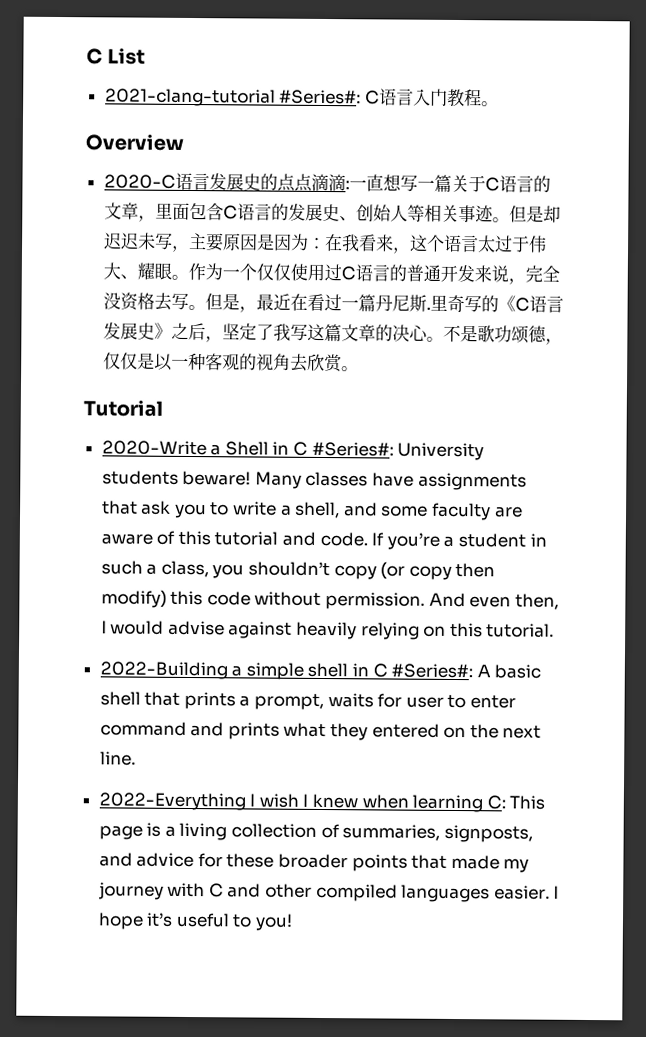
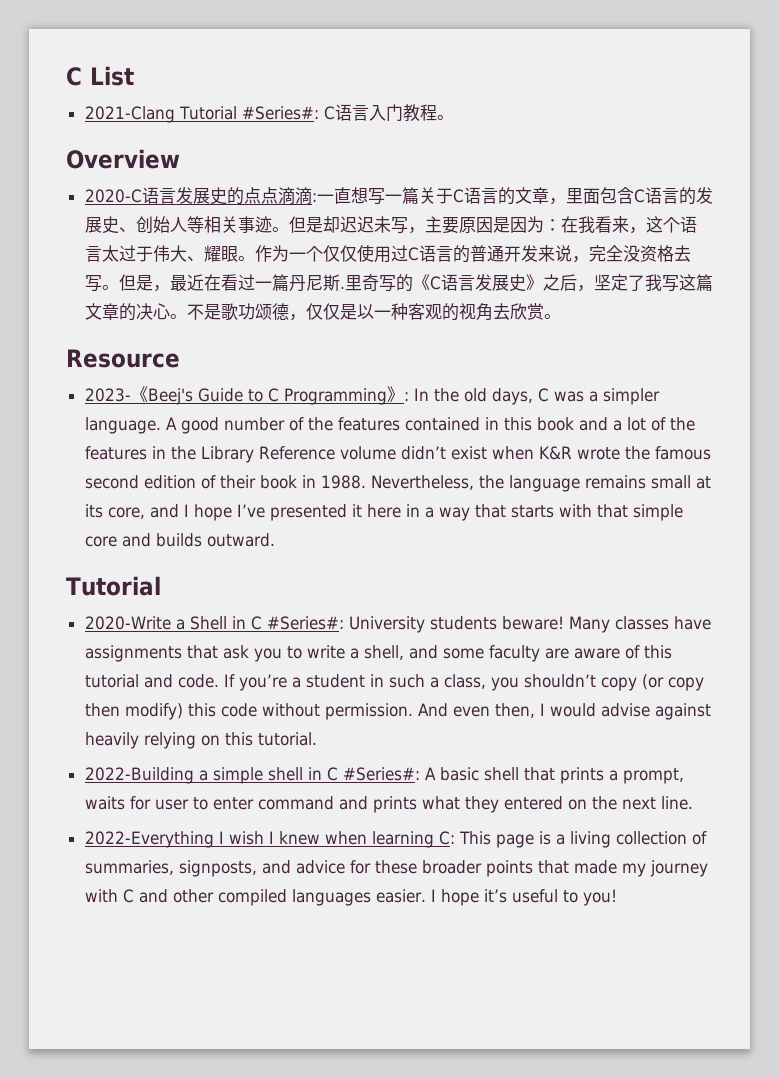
- 2021-clang-tutorial #Series#: C语言入门教程。
+ 2021-Clang Tutorial #Series#: C语言入门教程。
+ Resource
+ 2023-《Beej's Guide to C Programming》: In the old days, C was a simpler language. A good number of the features contained in this book and a lot of the features in the Library Reference volume didn’t exist when K&R wrote the famous second edition of their book in 1988. Nevertheless, the language remains small at its core, and I hope I’ve presented it here in a way that starts with that simple core and builds outward.

